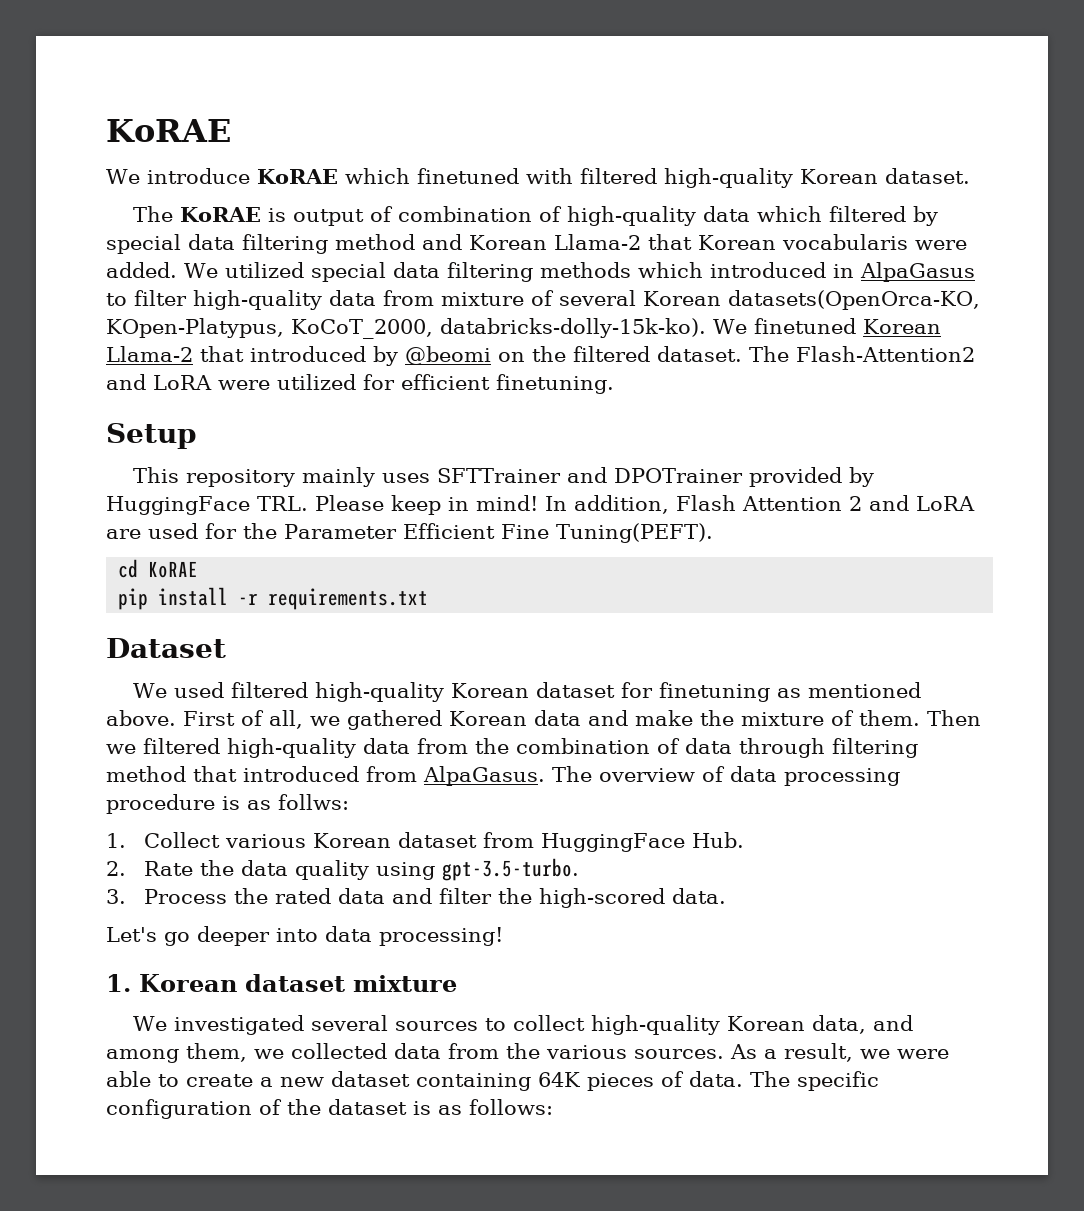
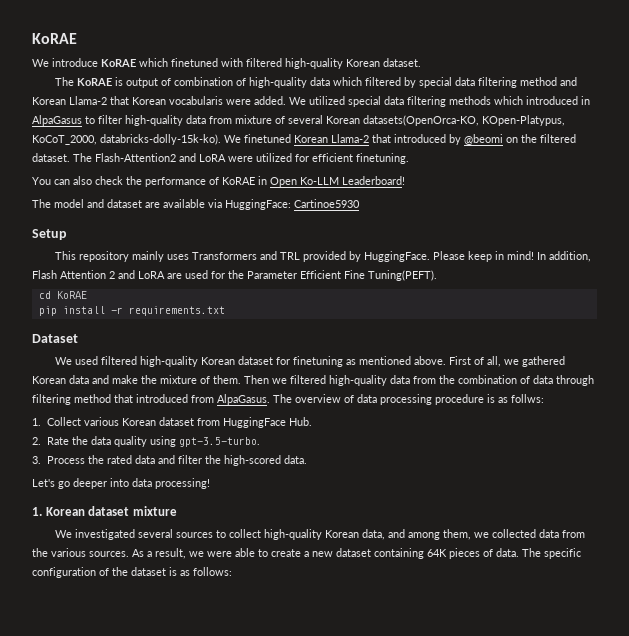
+ You can also check the performance of KoRAE in Open Ko-LLM Leaderboard!
+ The model and dataset are available via HuggingFace: Cartinoe5930
- This repository mainly uses SFTTrainer and DPOTrainer provided by HuggingFace TRL. Please keep in mind!
+ This repository mainly uses Transformers and TRL provided by HuggingFace. Please keep in mind!

